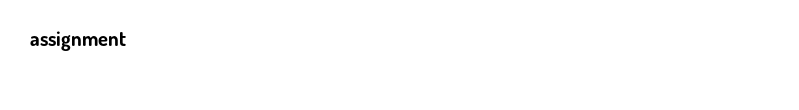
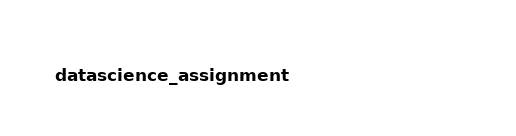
- assignment
+ datascience_assignment

